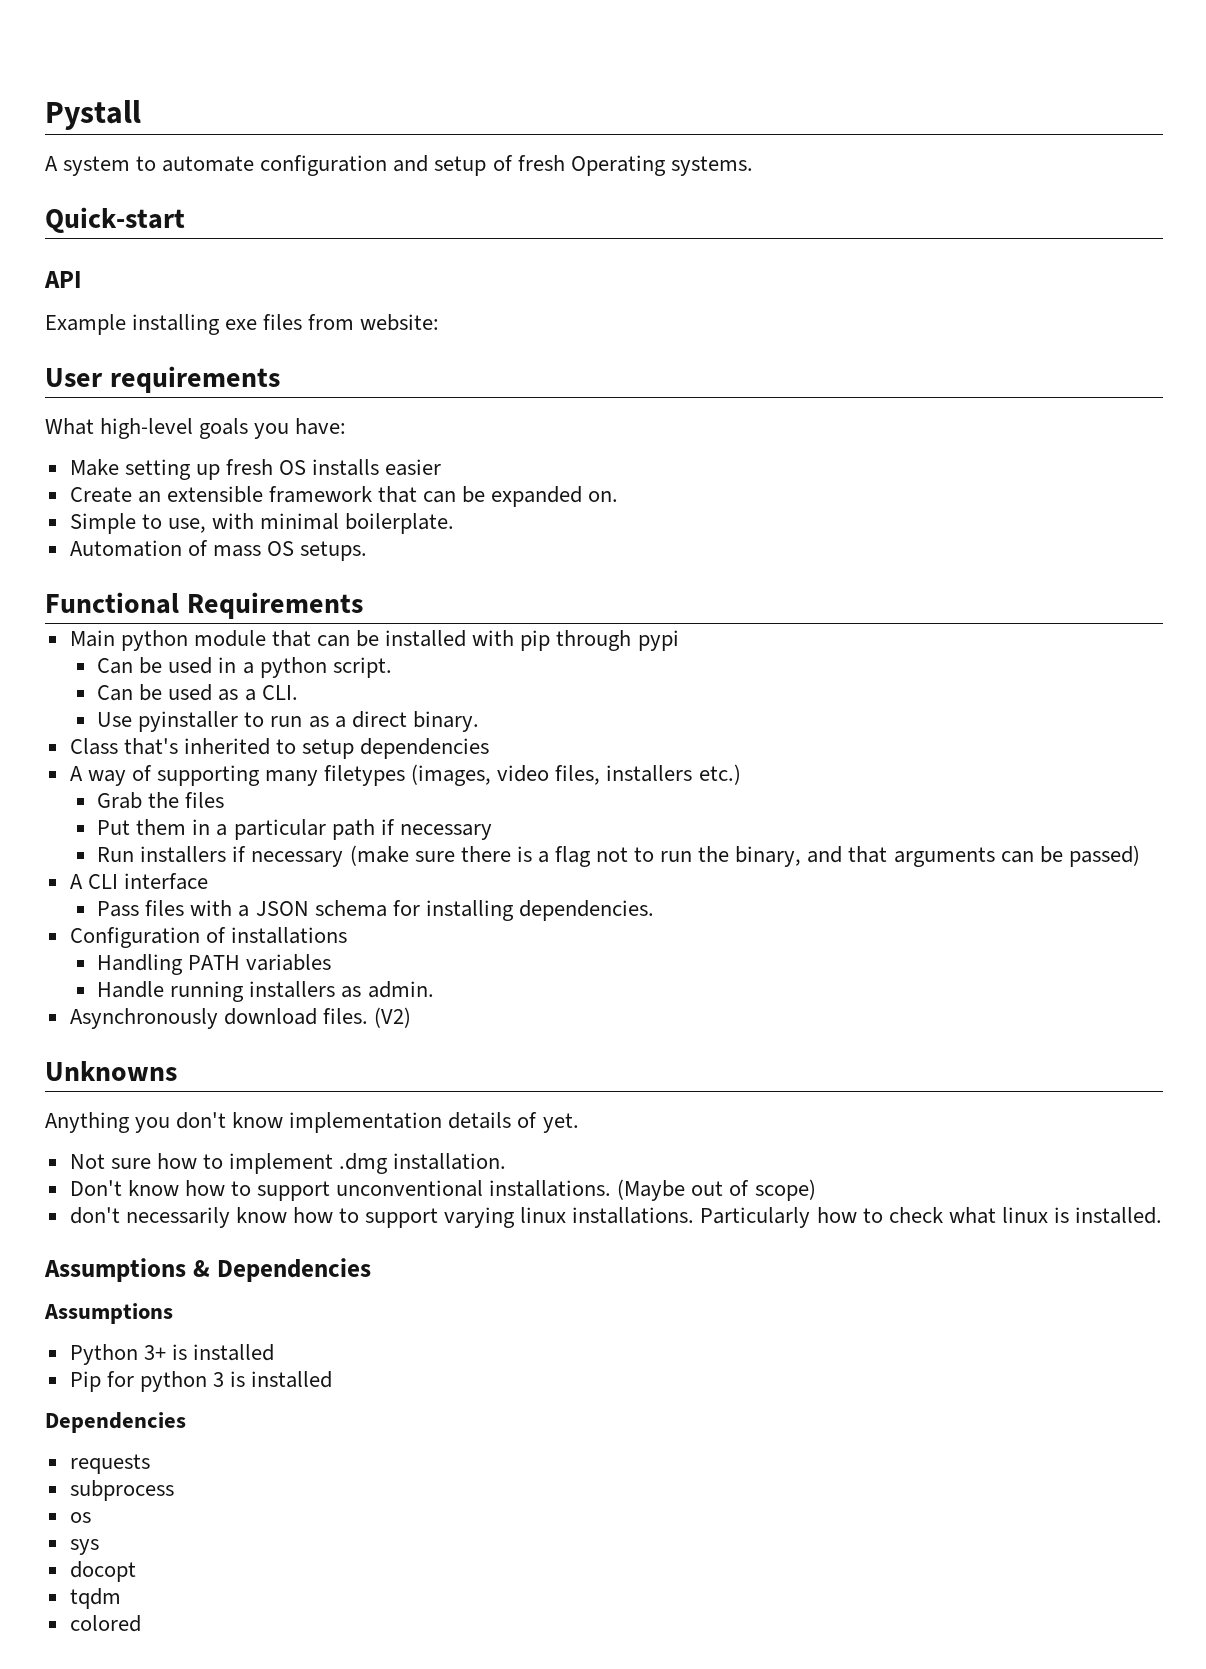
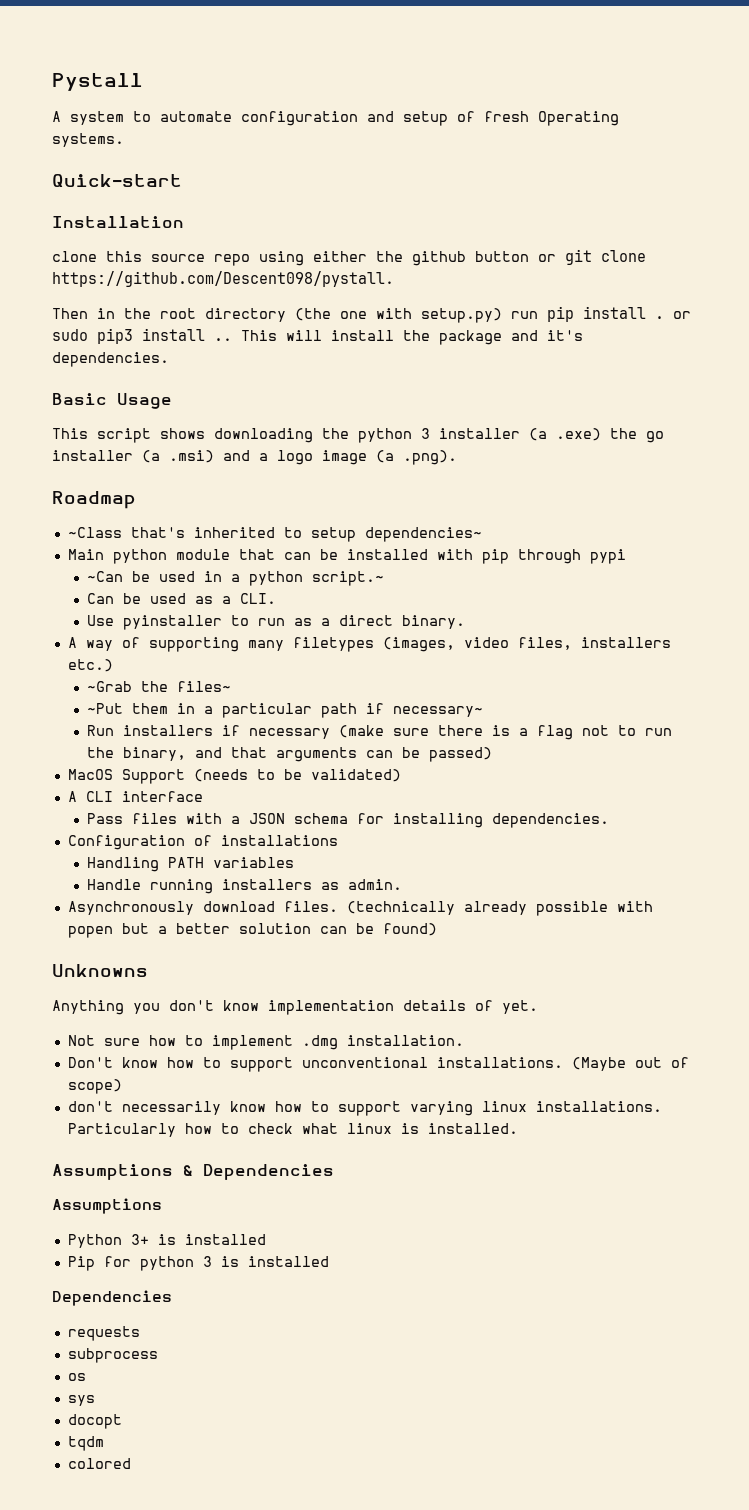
- API
- Example installing exe files from website:
- User requirements
- What high-level goals you have:
- Make setting up fresh OS installs easier
- Create an extensible framework that can be expanded on.
- Simple to use, with minimal boilerplate.
- Automation of mass OS setups.
- Functional Requirements
+ Installation
+ clone this source repo using either the github button or git clone https://github.com/Descent098/pystall.
+ Then in the root directory (the one with setup.py) run pip install . or sudo pip3 install .. This will install the package and it's dependencies.
+ Basic Usage
+ This script shows downloading the python 3 installer (a .exe) the go installer (a .msi) and a logo image (a .png).
+ Roadmap
+ ~Class that's inherited to setup dependencies~
- Can be used in a python script.
+ ~Can be used in a python script.~
- Class that's inherited to setup dependencies
- Grab the files
- Put them in a particular path if necessary
+ ~Grab the files~
+ ~Put them in a particular path if necessary~
+ MacOS Support (needs to be validated)
- (V2)
+ (technically already possible with popen but a better solution can be found)

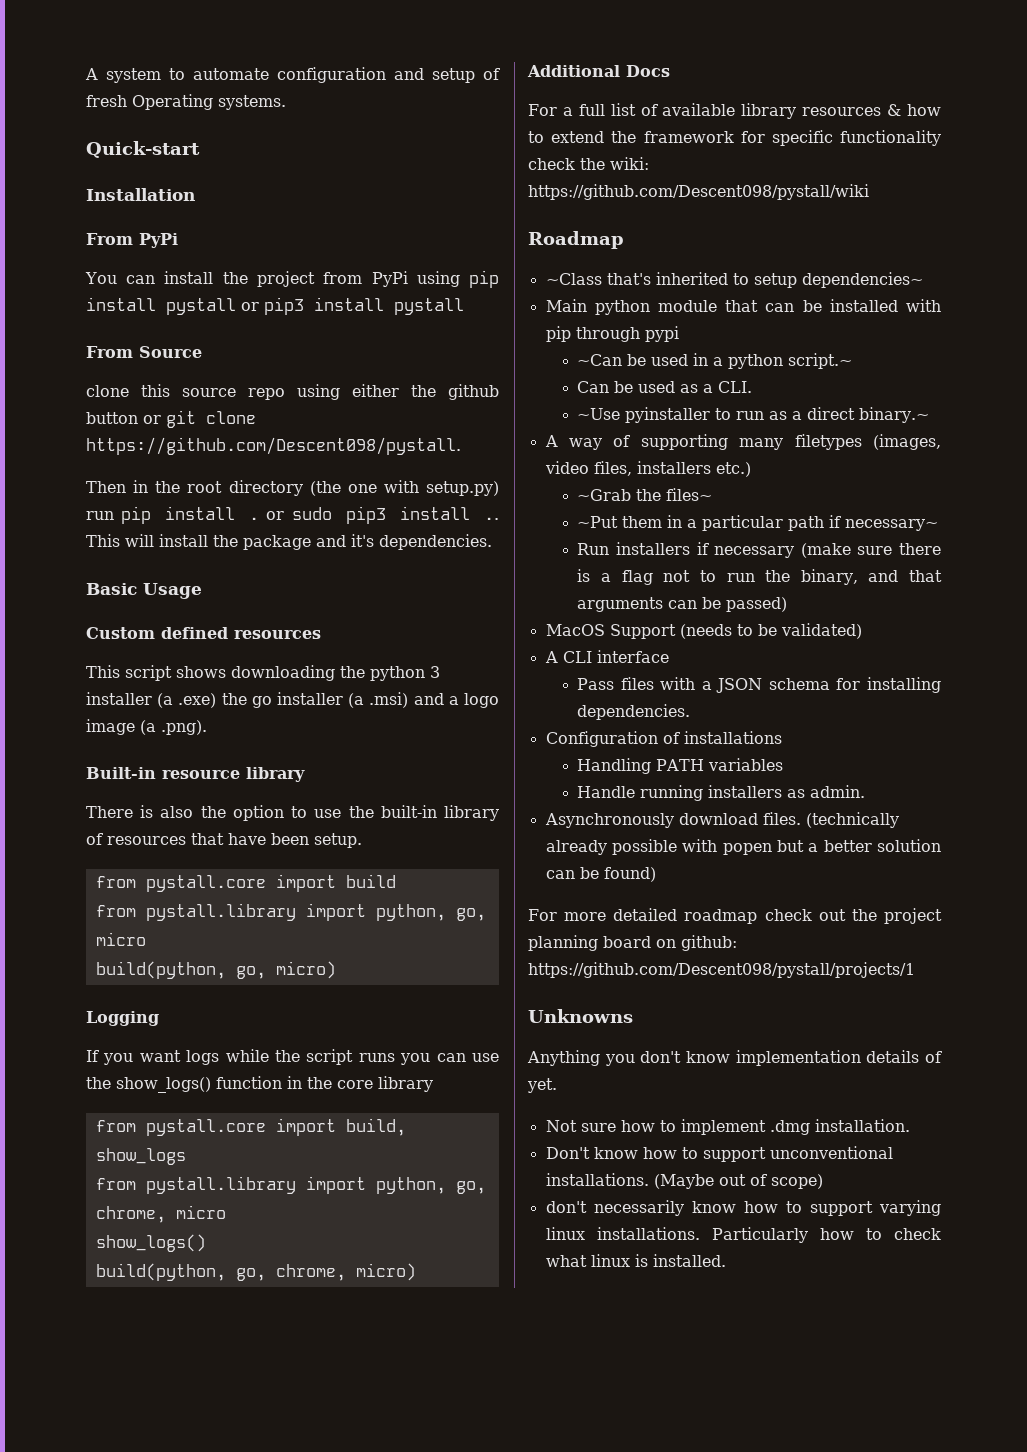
- Pystall
+ From PyPi
+ You can install the project from PyPi using pip install pystall or pip3 install pystall
+ From Source
+ Custom defined resources
+ Built-in resource library
+ There is also the option to use the built-in library of resources that have been setup.
+ from pystall.core import build
+ from pystall.library import python, go, micro
+ build(python, go, micro)
+ Logging
+ If you want logs while the script runs you can use the show_logs() function in the core library
+ from pystall.core import build, show_logs
+ from pystall.library import python, go, chrome, micro
+ show_logs()
+ build(python, go, chrome, micro)
+ Additional Docs
+ For a full list of available library resources & how to extend the framework for specific functionality check the wiki: https://github.com/Descent098/pystall/wiki
- Use pyinstaller to run as a direct binary.
+ ~Use pyinstaller to run as a direct binary.~
+ For more detailed roadmap check out the project planning board on github: https://github.com/Descent098/pystall/projects/1
- Assumptions & Dependencies
- Assumptions
- Python 3+ is installed
- Pip for python 3 is installed
- Dependencies
- requests
- subprocess
- os
- sys
- docopt
- tqdm
- colored

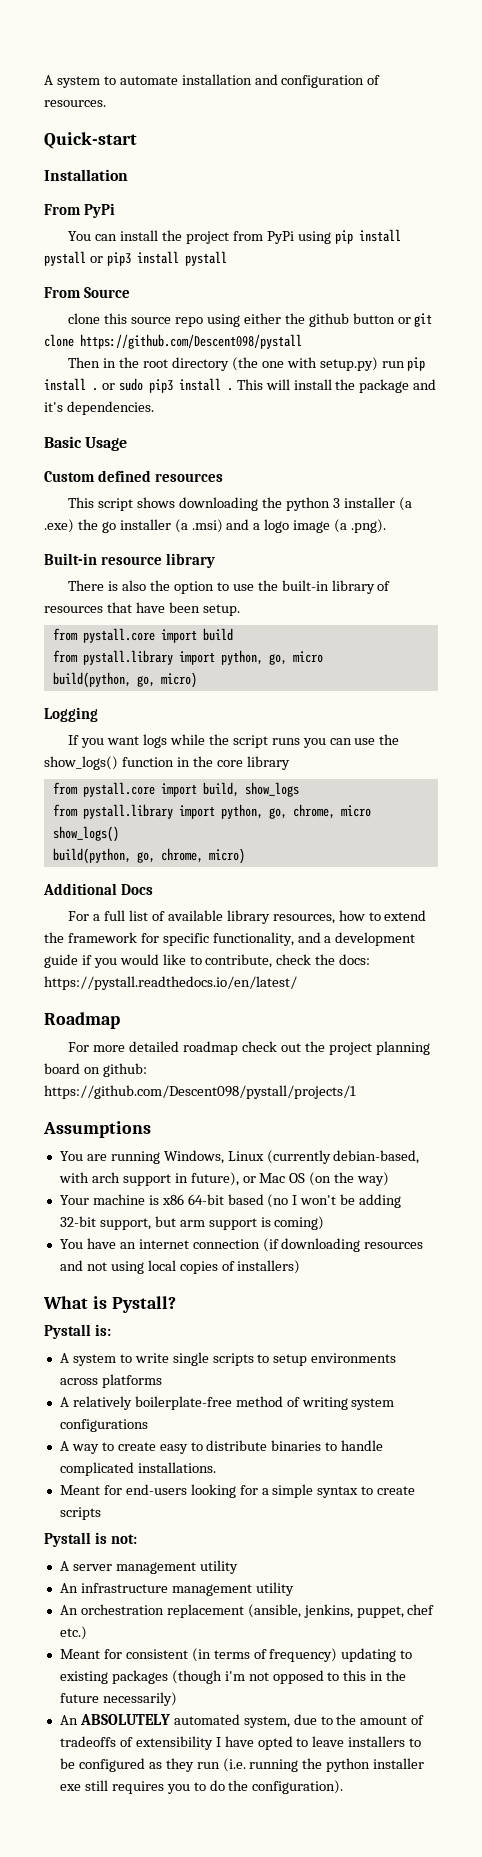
- A system to automate configuration and setup of fresh Operating systems.
+ A system to automate installation and configuration of resources.
- clone this source repo using either the github button or git clone https://github.com/Descent098/pystall.
+ clone this source repo using either the github button or git clone https://github.com/Descent098/pystall
- Then in the root directory (the one with setup.py) run pip install . or sudo pip3 install ..
+ Then in the root directory (the one with setup.py) run pip install . or sudo pip3 install .
- For a full list of available library resources & how to extend the framework for specific functionality check the wiki: https://github.com/Descent098/pystall/wiki
+ For a full list of available library resources, how to extend the framework for specific functionality, and a development guide if you would like to contribute, check the docs: https://pystall.readthedocs.io/en/latest/
  Roadmap
- ~Class that's inherited to setup dependencies~
- Main python module that can be installed with pip through pypi
- ~Can be used in a python script.~
- Can be used as a CLI.
- ~Use pyinstaller to run as a direct binary.~
- A way of supporting many filetypes (images, video files, installers etc.)
- ~Grab the files~
- ~Put them in a particular path if necessary~
- Run installers if necessary (make sure there is a flag not to run the binary, and that arguments can be passed)
- MacOS Support (needs to be validated)
- A CLI interface
- Pass files with a JSON schema for installing dependencies.
- Configuration of installations
- Handling PATH variables
- Handle running installers as admin.
- Asynchronously download files. (technically already possible with popen but a better solution can be found)
- Unknowns
- Anything you don't know implementation details of yet.
- Not sure how to implement .dmg installation.
- Don't know how to support unconventional installations. (Maybe out of scope)
- don't necessarily know how to support varying linux installations. Particularly how to check what linux is installed.
+ Assumptions
+ You are running Windows, Linux (currently debian-based, with arch support in future), or Mac OS (on the way)
+ Your machine is x86 64-bit based (no I won't be adding 32-bit support, but arm support is coming)
+ You have an internet connection (if downloading resources and not using local copies of installers)
+ What is Pystall?
+ Pystall is:
+ A system to write single scripts to setup environments across platforms
+ A relatively boilerplate-free method of writing system configurations
+ A way to create easy to distribute binaries to handle complicated installations.
+ Meant for end-users looking for a simple syntax to create scripts
+ Pystall is not:
+ A server management utility
+ An infrastructure management utility
+ An orchestration replacement (ansible, jenkins, puppet, chef etc.)
+ Meant for consistent (in terms of frequency) updating to existing packages (though i'm not opposed to this in the future necessarily)
+ An ABSOLUTELY automated system, due to the amount of tradeoffs of extensibility I have opted to leave installers to be configured as they run (i.e. running the python installer exe still requires you to do the configuration).

